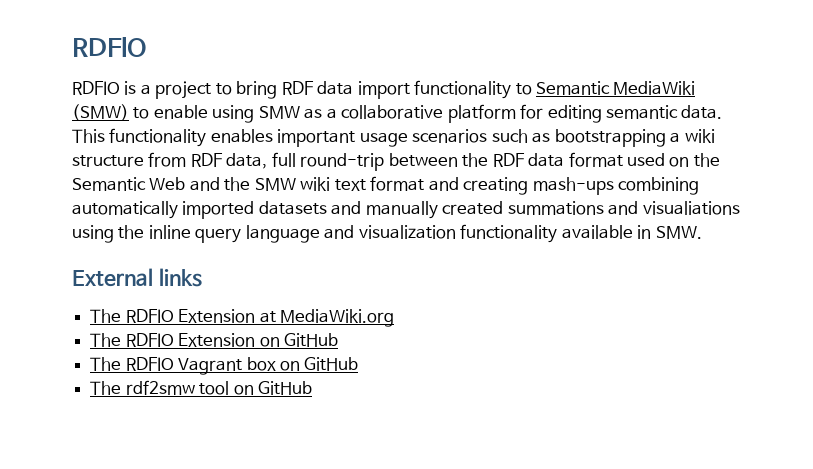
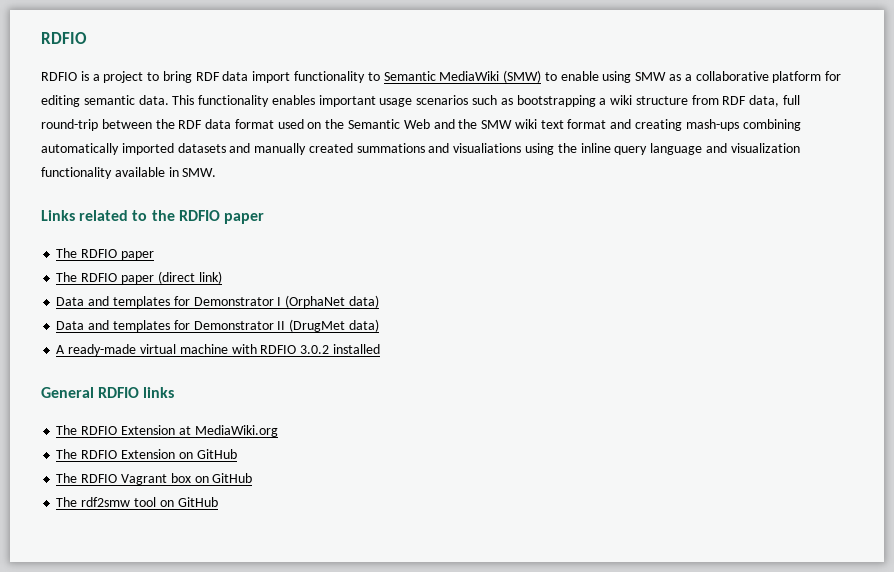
- External links
+ Links related to the RDFIO paper
+ The RDFIO paper
+ The RDFIO paper (direct link)
+ Data and templates for Demonstrator I (OrphaNet data)
+ Data and templates for Demonstrator II (DrugMet data)
+ A ready-made virtual machine with RDFIO 3.0.2 installed
+ General RDFIO links

